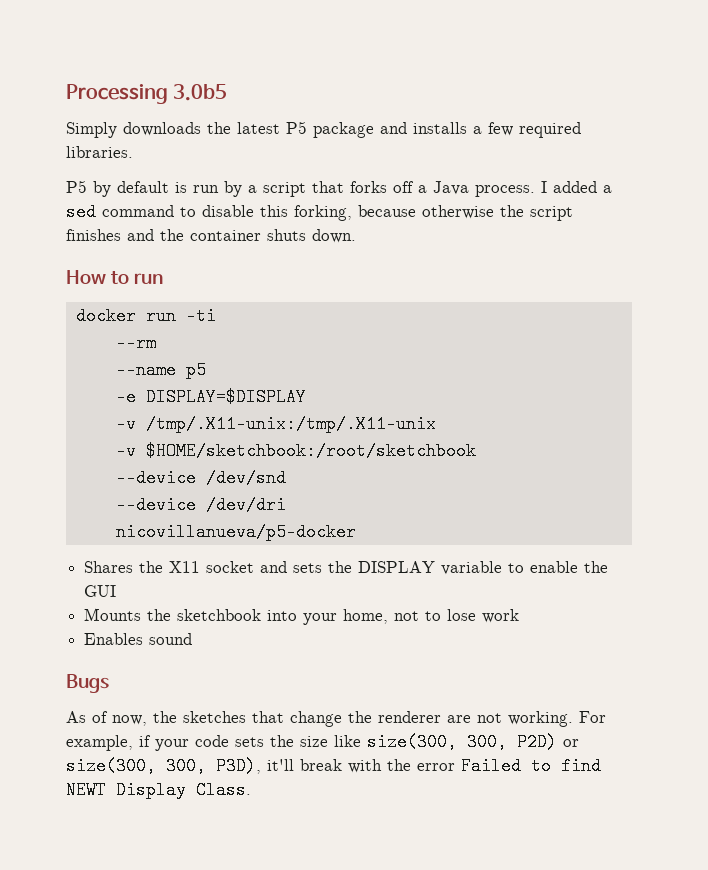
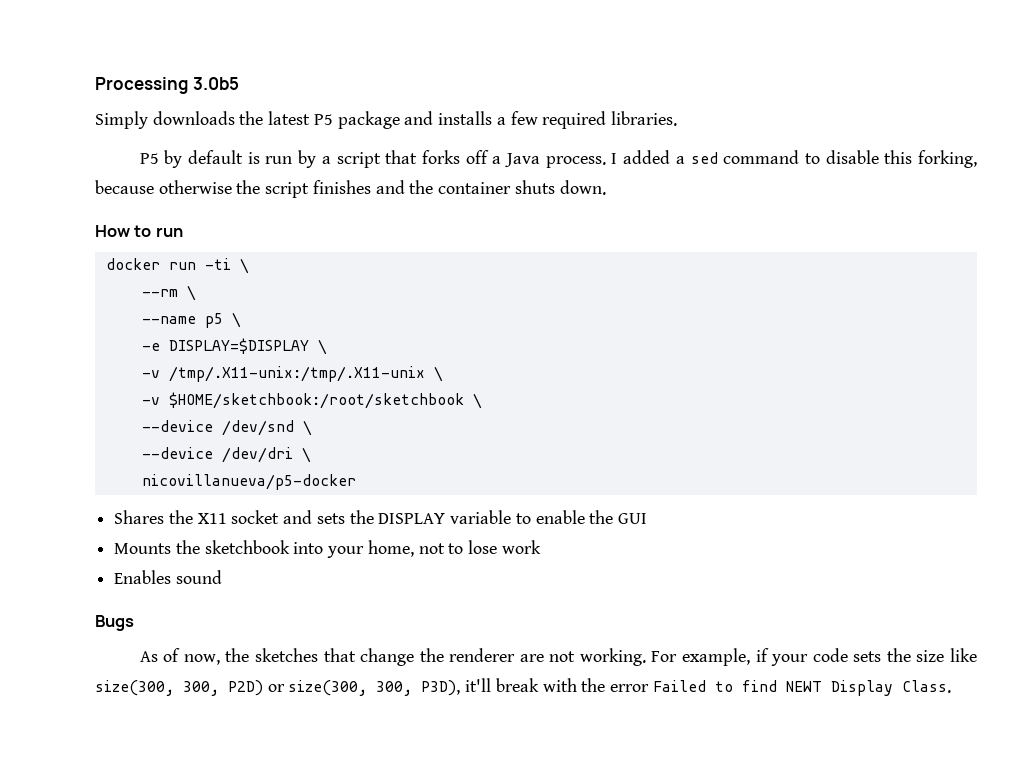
- docker run -ti
+ docker run -ti \
- --rm
+ --rm \
- --name p5
+ --name p5 \
- -e DISPLAY=$DISPLAY
+ -e DISPLAY=$DISPLAY \
- -v /tmp/.X11-unix:/tmp/.X11-unix
+ -v /tmp/.X11-unix:/tmp/.X11-unix \
- -v $HOME/sketchbook:/root/sketchbook
+ -v $HOME/sketchbook:/root/sketchbook \
- --device /dev/snd
+ --device /dev/snd \
- --device /dev/dri
+ --device /dev/dri \

